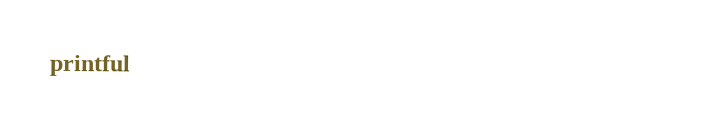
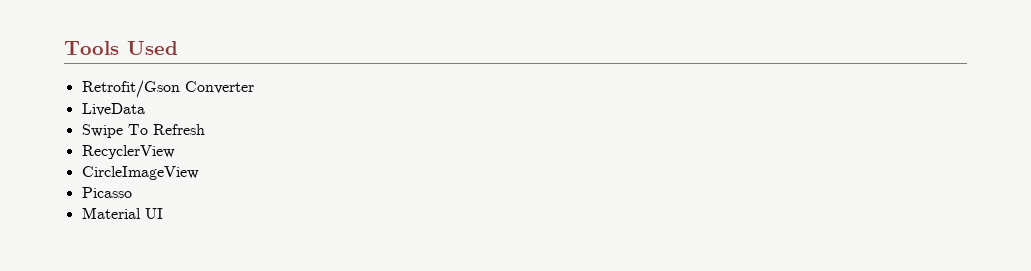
- printful
+ Tools Used
+ Retrofit/Gson Converter
+ LiveData
+ Swipe To Refresh
+ RecyclerView
+ CircleImageView
+ Picasso
+ Material UI

